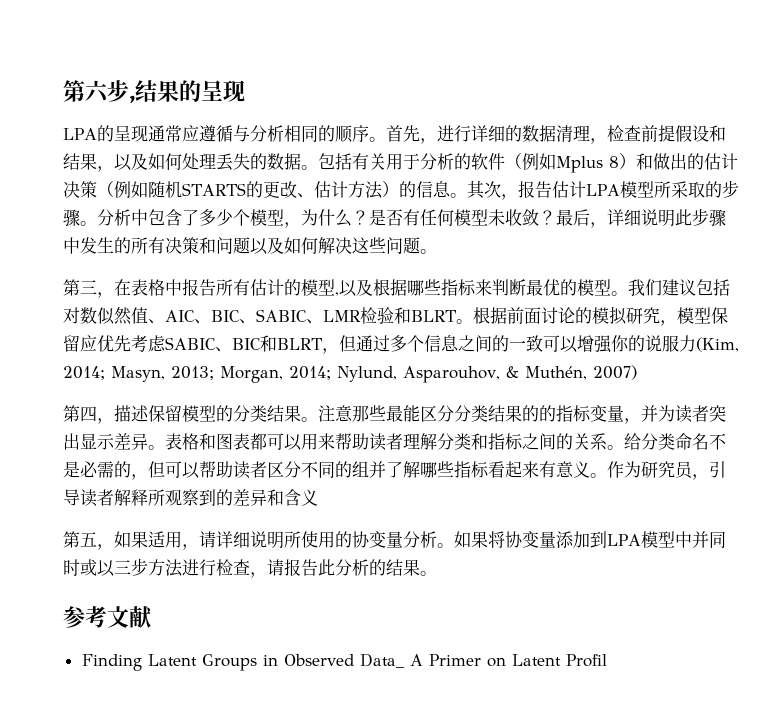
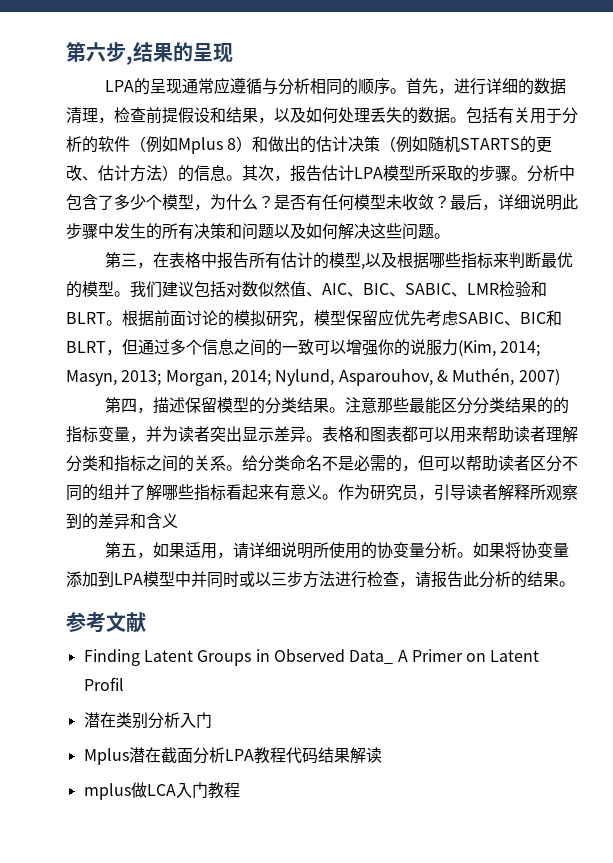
+ 潜在类别分析入门
+ Mplus潜在截面分析LPA教程代码结果解读
+ mplus做LCA入门教程

